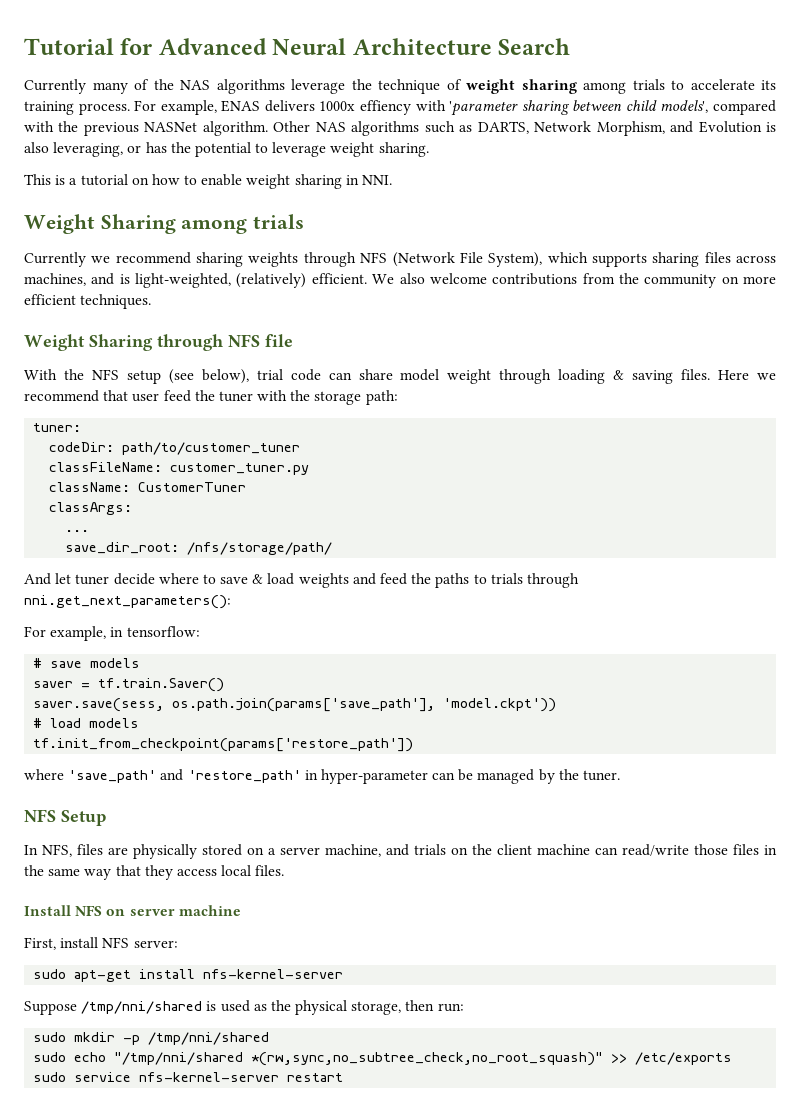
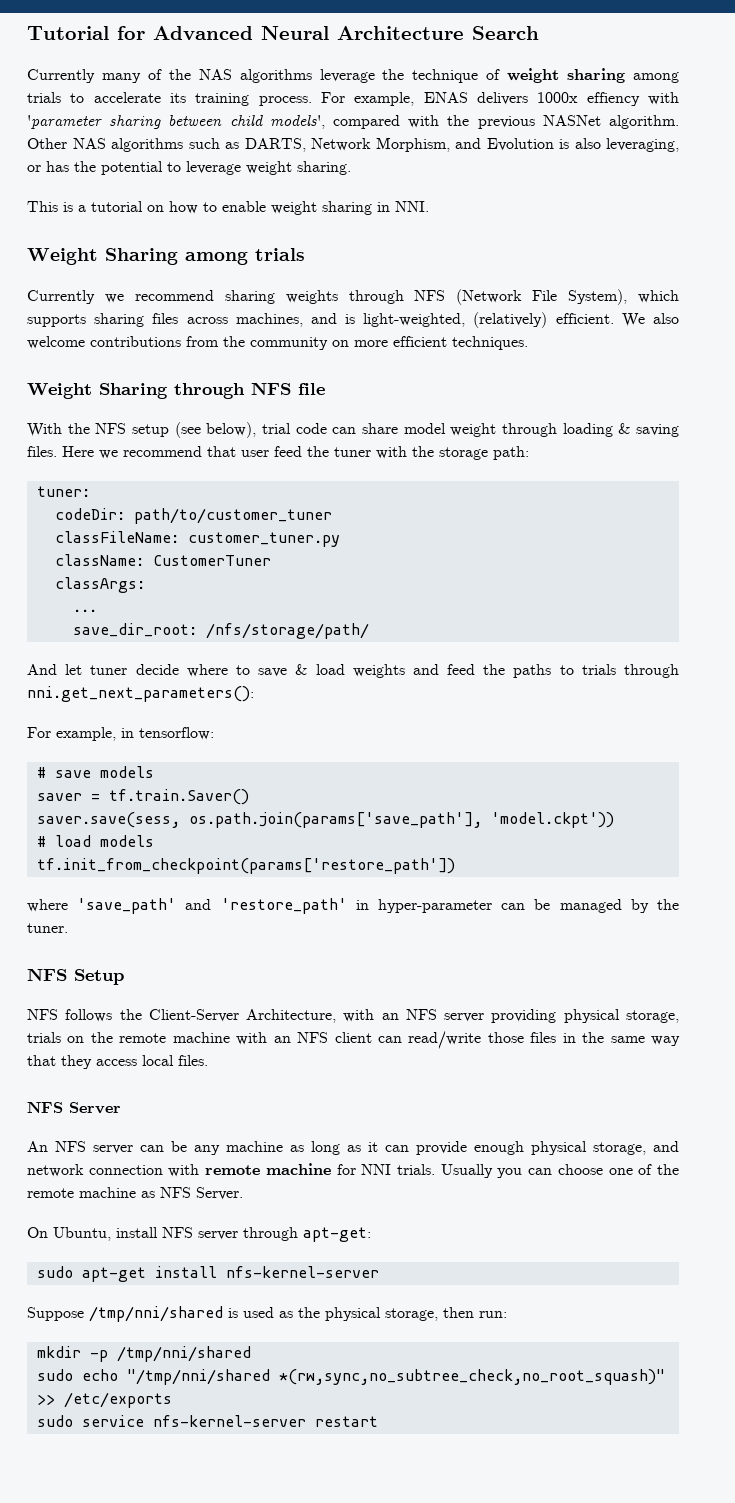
- In NFS, files are physically stored on a server machine, and trials on the client machine can read/write those files in the same way that they access local files.
+ NFS follows the Client-Server Architecture, with an NFS server providing physical storage, trials on the remote machine with an NFS client can read/write those files in the same way that they access local files.
- Install NFS on server machine
- First, install NFS server:
+ NFS Server
+ An NFS server can be any machine as long as it can provide enough physical storage, and network connection with remote machine for NNI trials. Usually you can choose one of the remote machine as NFS Server.
+ On Ubuntu, install NFS server through apt-get:
- sudo mkdir -p /tmp/nni/shared
+ mkdir -p /tmp/nni/shared

